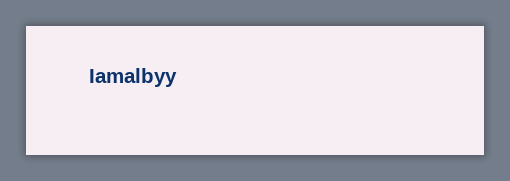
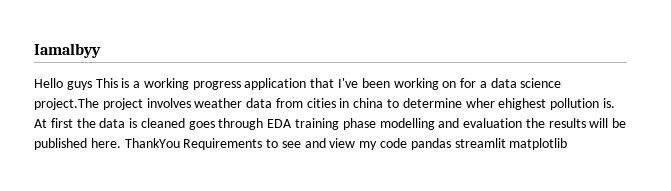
+ Hello guys This is a working progress application that I've been working on for a data science project.The project involves weather data from cities in china to determine wher ehighest pollution is. At first the data is cleaned goes through EDA training phase modelling and evaluation the results will be published here. ThankYou Requirements to see and view my code pandas streamlit matplotlib

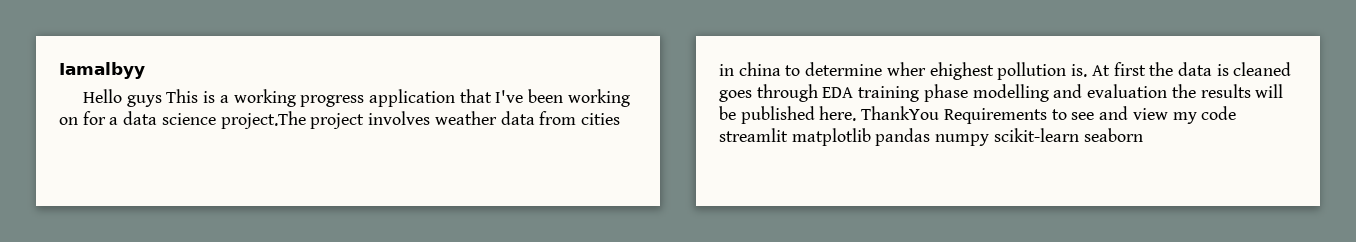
- ThankYou Requirements to see and view my code pandas streamlit matplotlib
+ ThankYou Requirements to see and view my code streamlit matplotlib pandas numpy scikit-learn seaborn

